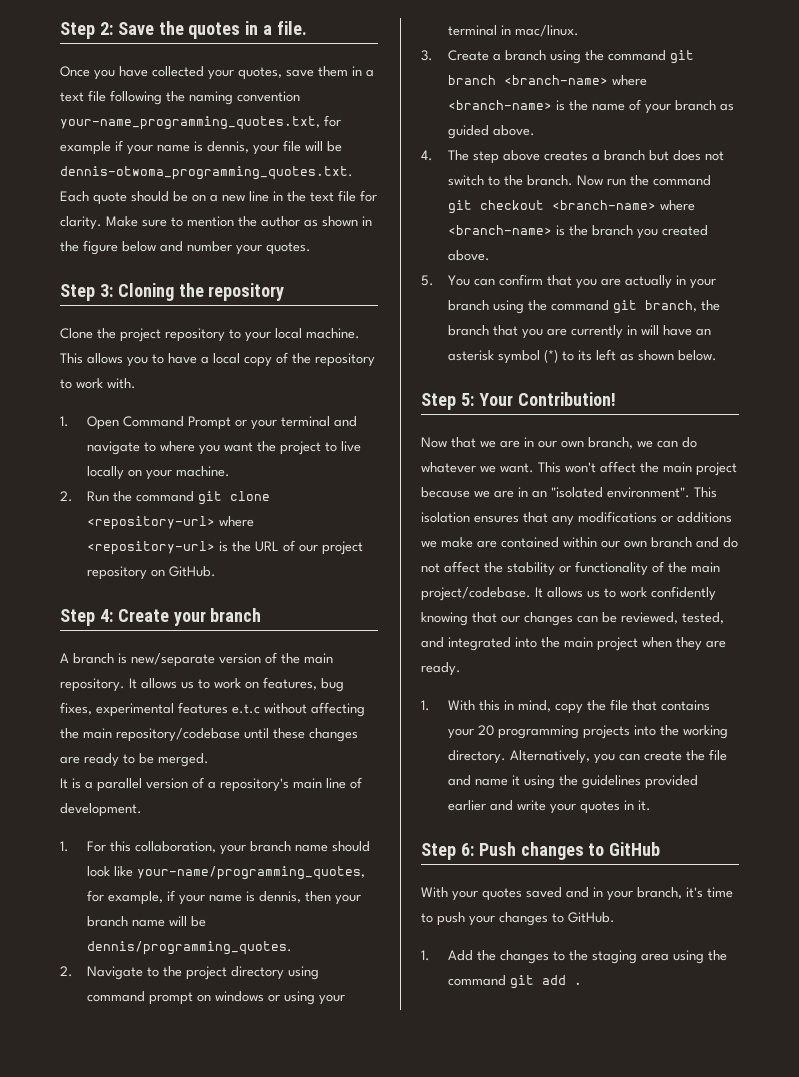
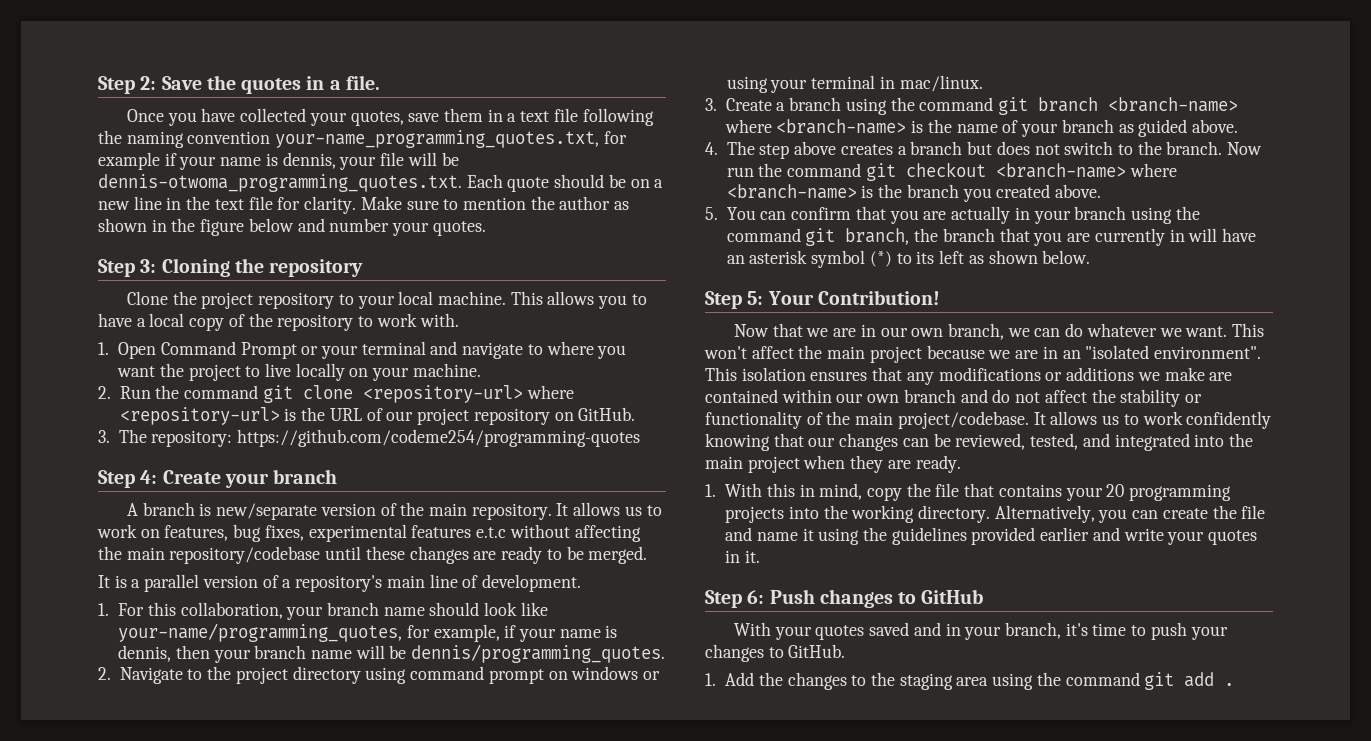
+ 3. The repository: https://github.com/codeme254/programming-quotes

